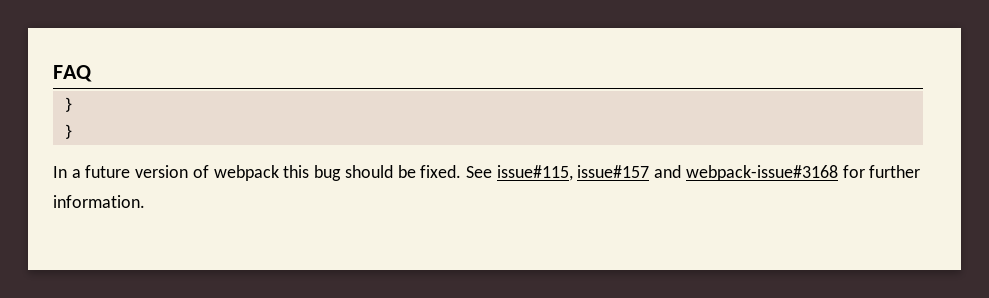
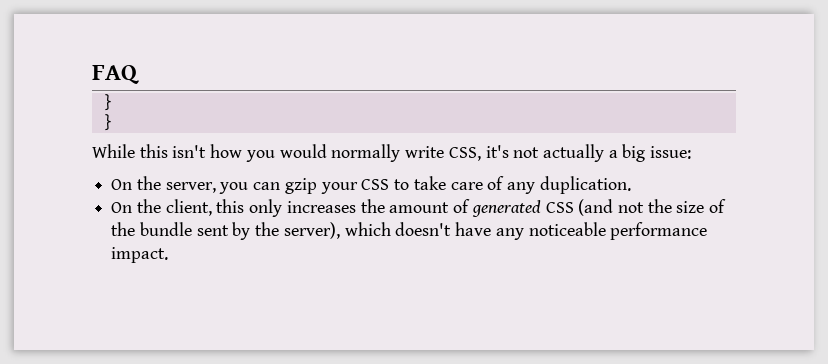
- In a future version of webpack this bug should be fixed. See issue#115, issue#157 and webpack-issue#3168 for further information.
+ While this isn't how you would normally write CSS, it's not actually a big issue:
+ On the server, you can gzip your CSS to take care of any duplication.
+ On the client, this only increases the amount of generated CSS (and not the size of the bundle sent by the server), which doesn't have any noticeable performance impact.

